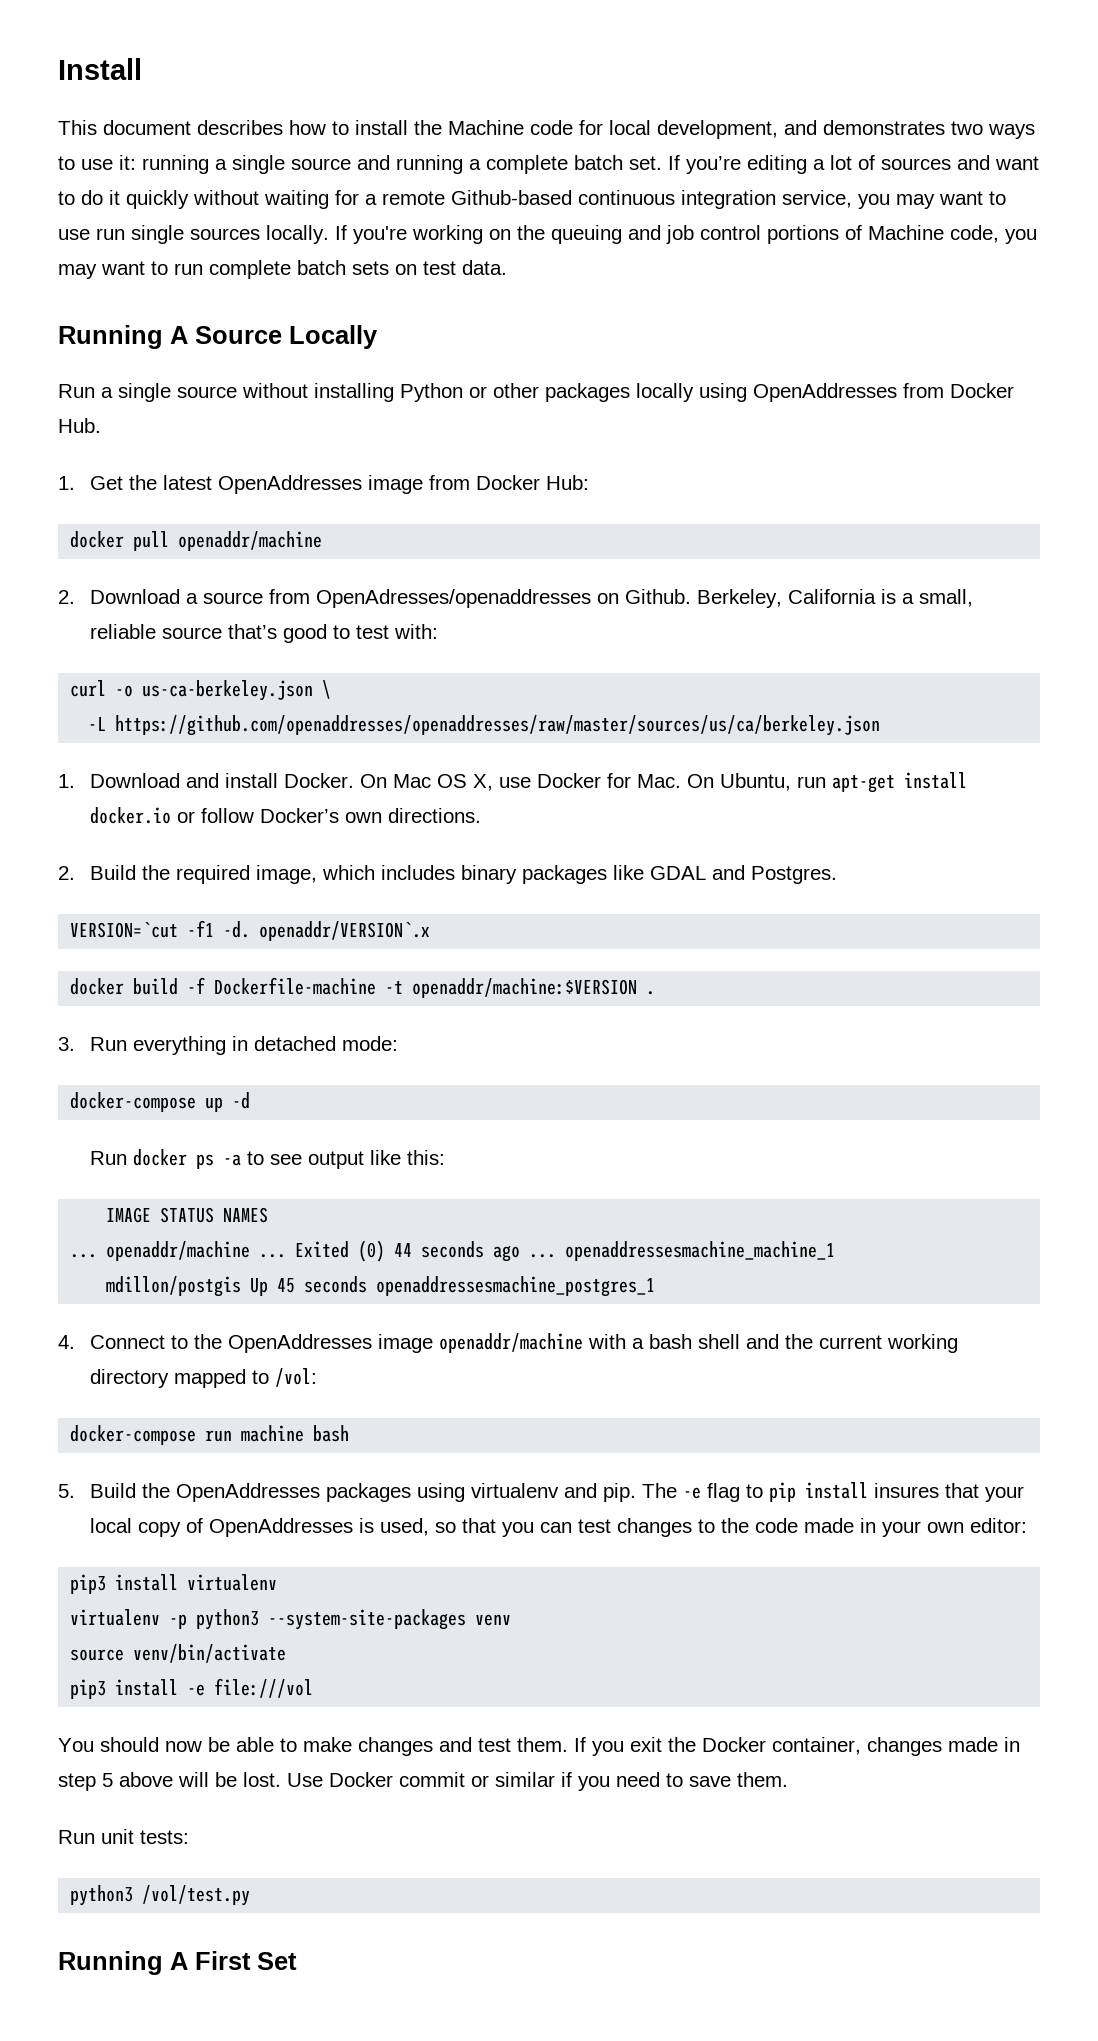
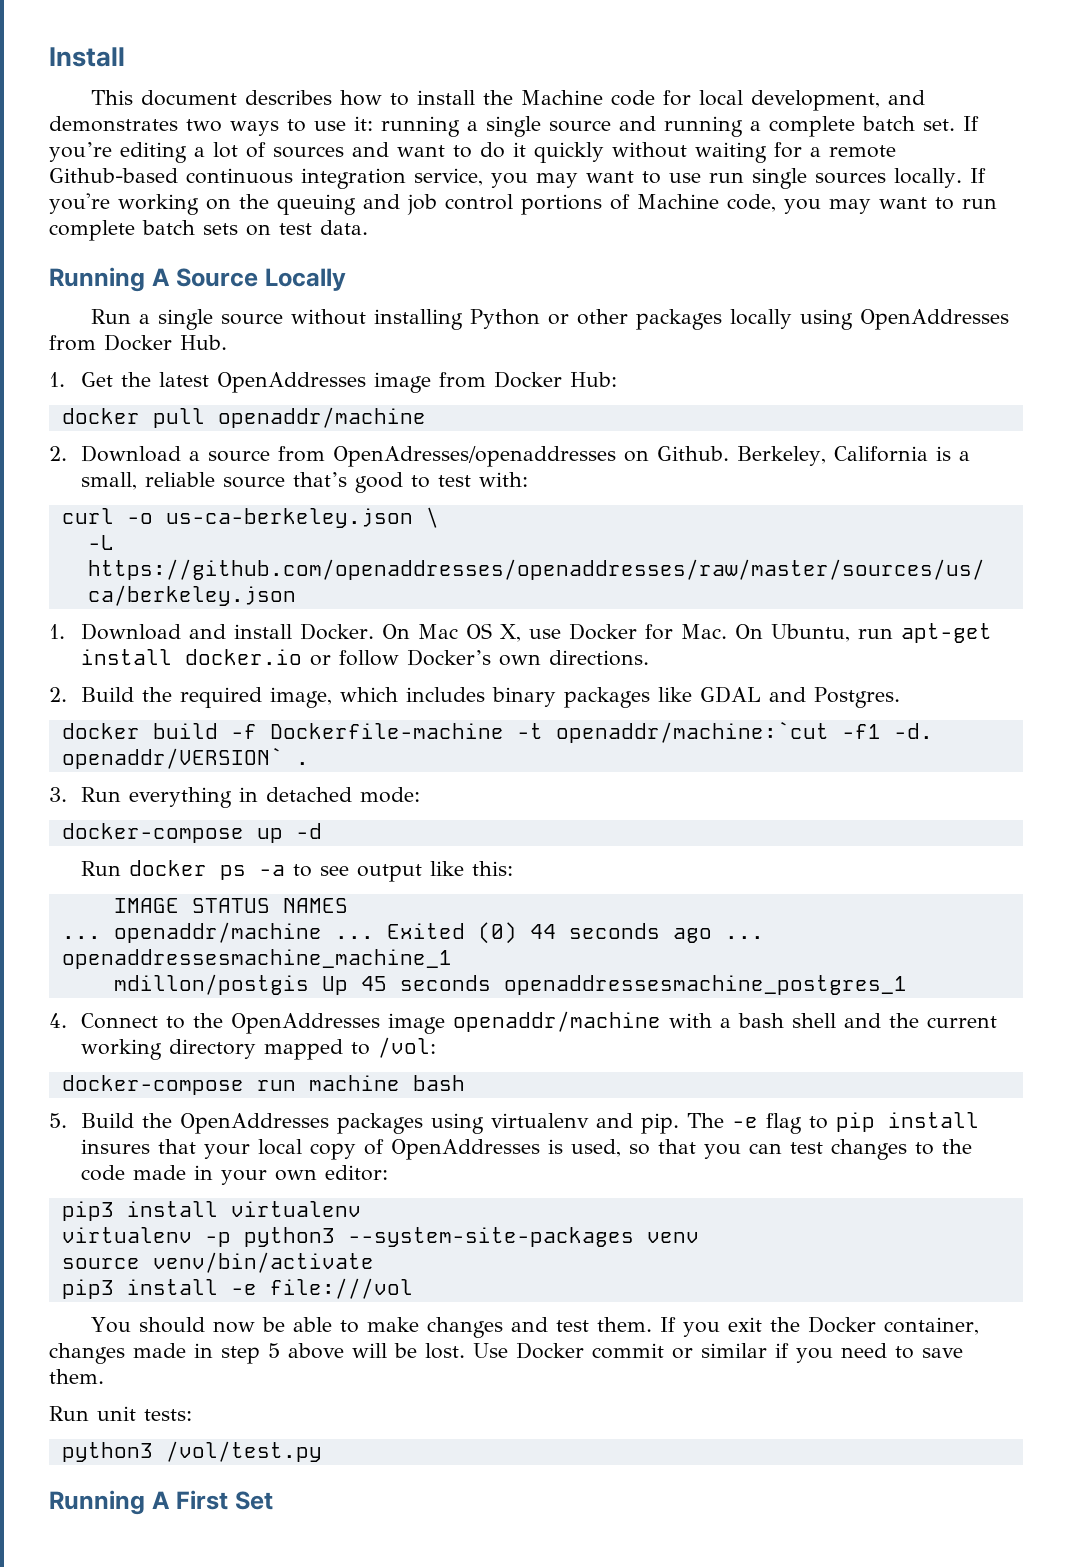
- VERSION=`cut -f1 -d. openaddr/VERSION`.x
- docker build -f Dockerfile-machine -t openaddr/machine:$VERSION .
+ docker build -f Dockerfile-machine -t openaddr/machine:`cut -f1 -d. openaddr/VERSION` .

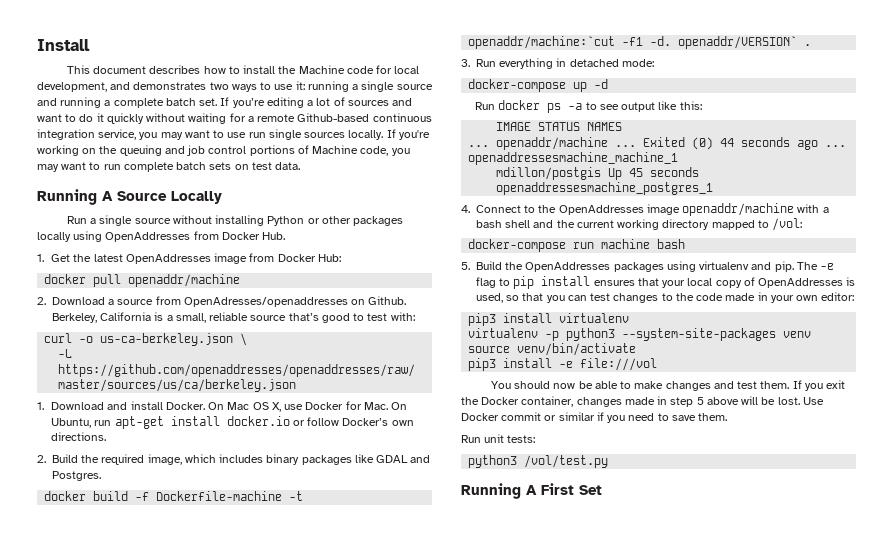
- The -e flag to pip install insures that your local copy of OpenAddresses is used, so that you can test changes to the code made in your own editor:
+ The -e flag to pip install ensures that your local copy of OpenAddresses is used, so that you can test changes to the code made in your own editor:

